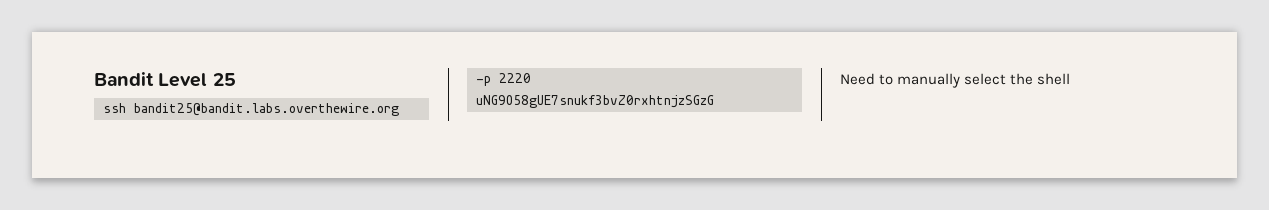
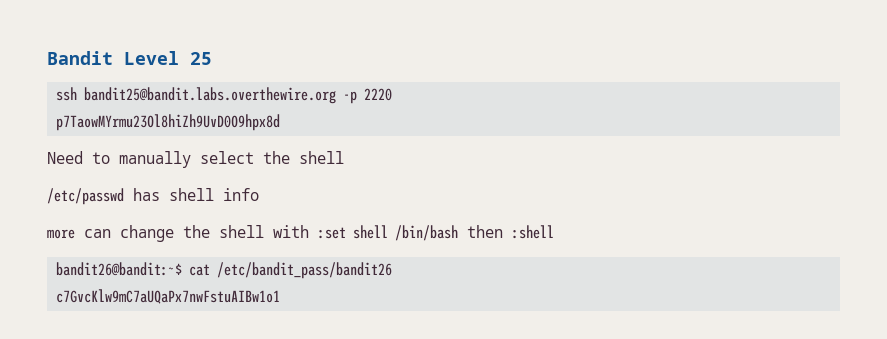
- uNG9O58gUE7snukf3bvZ0rxhtnjzSGzG
+ p7TaowMYrmu23Ol8hiZh9UvD0O9hpx8d
+ /etc/passwd has shell info
+ more can change the shell with :set shell /bin/bash then :shell
+ bandit26@bandit:~$ cat /etc/bandit_pass/bandit26
+ c7GvcKlw9mC7aUQaPx7nwFstuAIBw1o1

